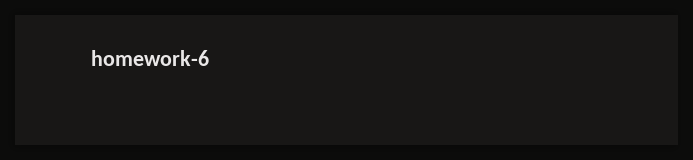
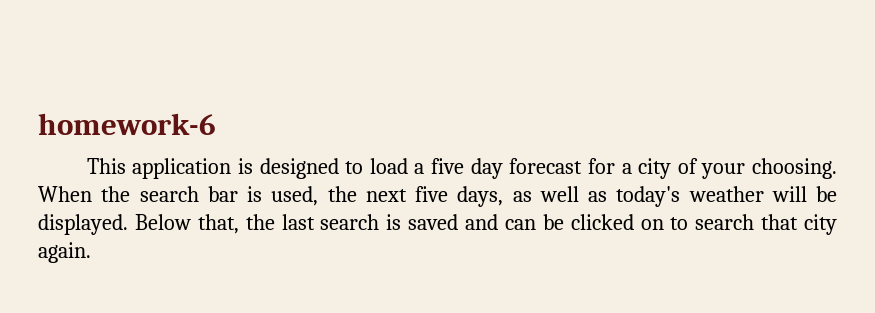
+ This application is designed to load a five day forecast for a city of your choosing. When the search bar is used, the next five days, as well as today's weather will be displayed. Below that, the last search is saved and can be clicked on to search that city again.

